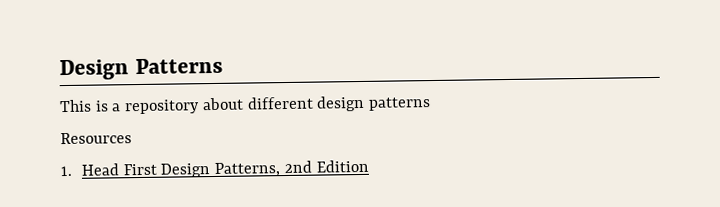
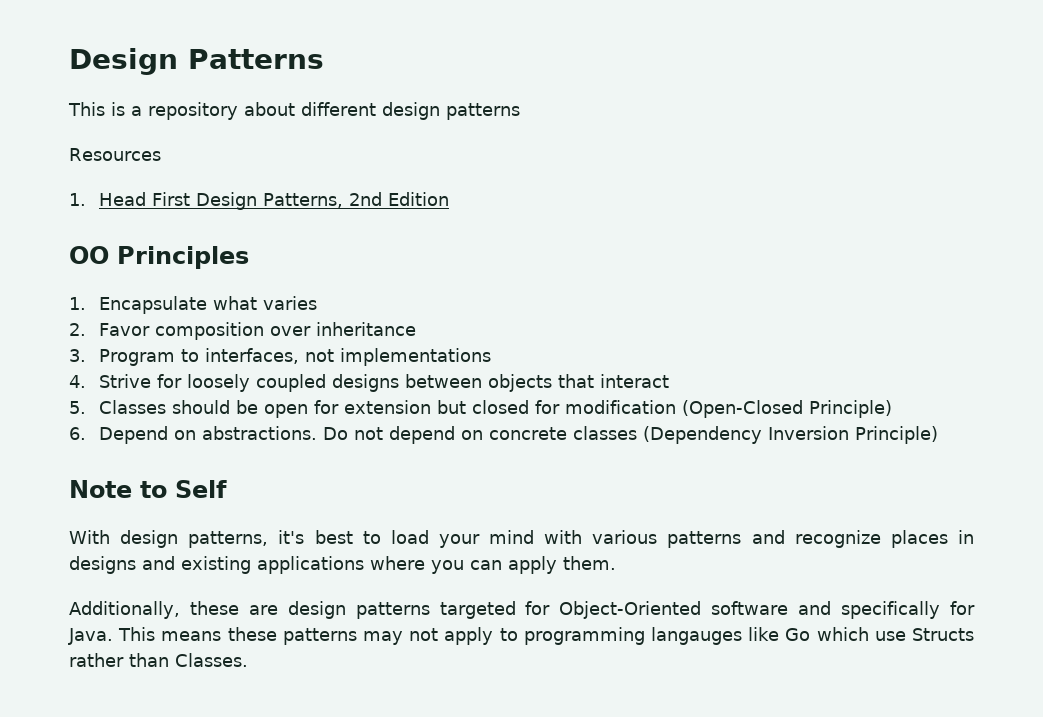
+ OO Principles
+ 1. Encapsulate what varies
+ 2. Favor composition over inheritance
+ 3. Program to interfaces, not implementations
+ 4. Strive for loosely coupled designs between objects that interact
+ 5. Classes should be open for extension but closed for modification (Open-Closed Principle)
+ 6. Depend on abstractions. Do not depend on concrete classes (Dependency Inversion Principle)
+ Note to Self
+ With design patterns, it's best to load your mind with various patterns and recognize places in designs and existing applications where you can apply them.
+ Additionally, these are design patterns targeted for Object-Oriented software and specifically for Java. This means these patterns may not apply to programming langauges like Go which use Structs rather than Classes.

